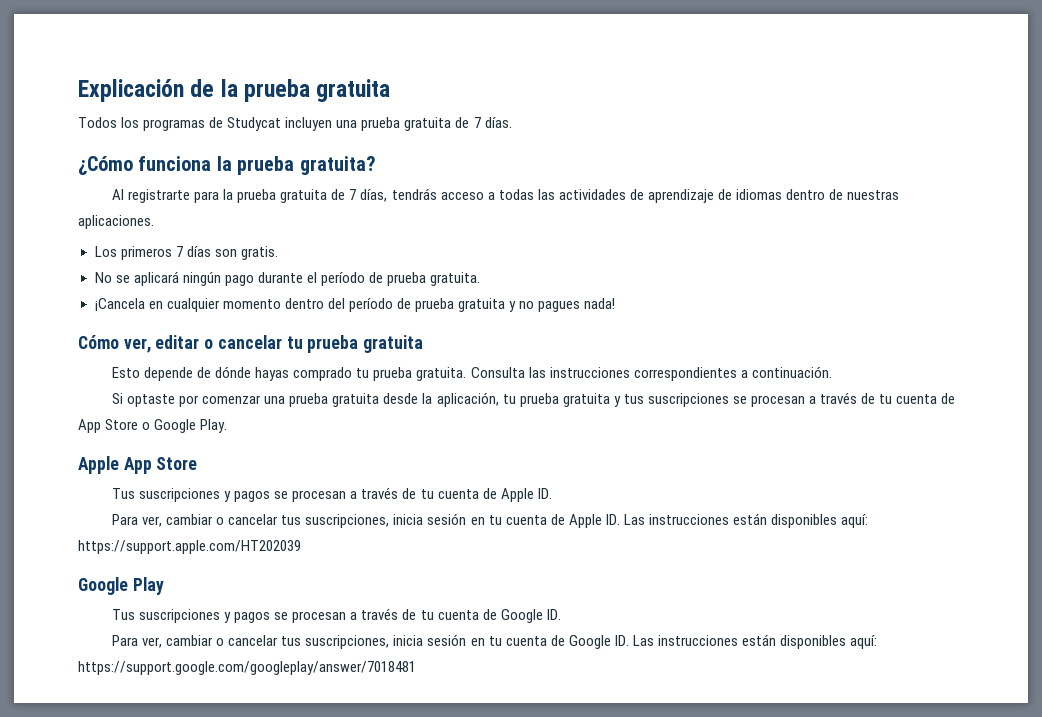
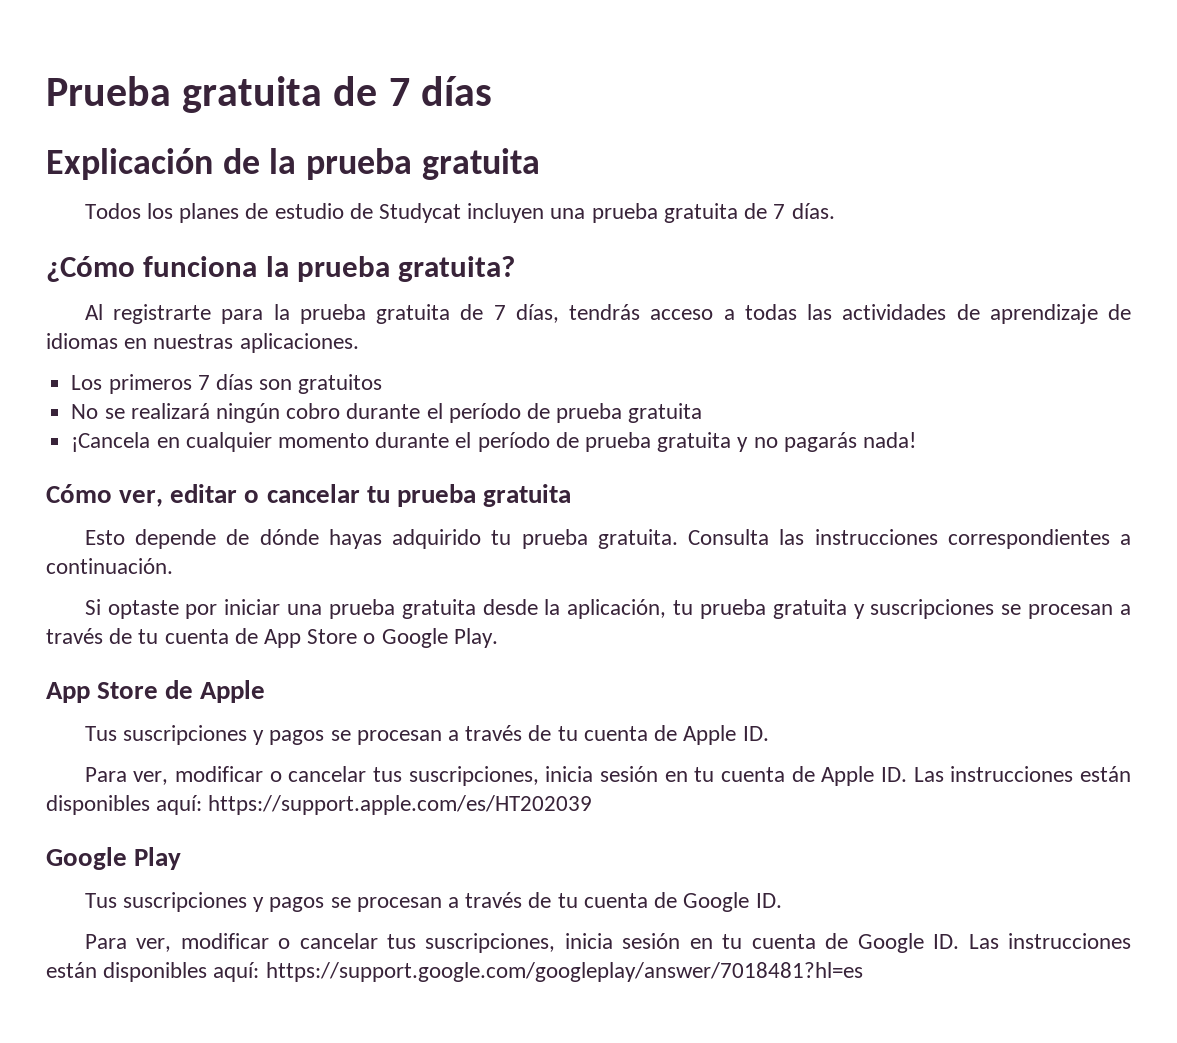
+ Prueba gratuita de 7 días
- Todos los programas de Studycat incluyen una prueba gratuita de 7 días.
+ Todos los planes de estudio de Studycat incluyen una prueba gratuita de 7 días.
- Al registrarte para la prueba gratuita de 7 días, tendrás acceso a todas las actividades de aprendizaje de idiomas dentro de nuestras aplicaciones.
+ Al registrarte para la prueba gratuita de 7 días, tendrás acceso a todas las actividades de aprendizaje de idiomas en nuestras aplicaciones.
- Los primeros 7 días son gratis.
+ Los primeros 7 días son gratuitos
- No se aplicará ningún pago durante el período de prueba gratuita.
+ No se realizará ningún cobro durante el período de prueba gratuita
- ¡Cancela en cualquier momento dentro del período de prueba gratuita y no pagues nada!
+ ¡Cancela en cualquier momento durante el período de prueba gratuita y no pagarás nada!
- Esto depende de dónde hayas comprado tu prueba gratuita.
+ Esto depende de dónde hayas adquirido tu prueba gratuita.
- Si optaste por comenzar una prueba gratuita desde la aplicación, tu prueba gratuita y tus suscripciones se procesan a través de tu cuenta de App Store o Google Play.
+ Si optaste por iniciar una prueba gratuita desde la aplicación, tu prueba gratuita y suscripciones se procesan a través de tu cuenta de App Store o Google Play.
- Apple App Store
+ App Store de Apple
- Para ver, cambiar o cancelar tus suscripciones, inicia sesión en tu cuenta de Apple ID. Las instrucciones están disponibles aquí: https://support.apple.com/HT202039
+ Para ver, modificar o cancelar tus suscripciones, inicia sesión en tu cuenta de Apple ID. Las instrucciones están disponibles aquí: https://support.apple.com/es/HT202039
- Para ver, cambiar o cancelar tus suscripciones, inicia sesión en tu cuenta de Google ID. Las instrucciones están disponibles aquí: https://support.google.com/googleplay/answer/7018481
+ Para ver, modificar o cancelar tus suscripciones, inicia sesión en tu cuenta de Google ID. Las instrucciones están disponibles aquí: https://support.google.com/googleplay/answer/7018481?hl=es

